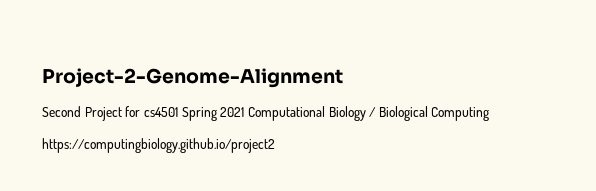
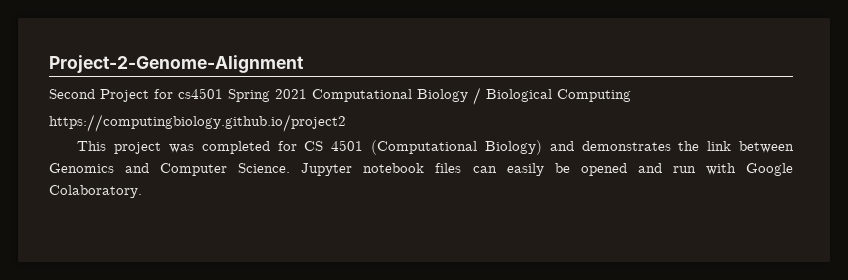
+ This project was completed for CS 4501 (Computational Biology) and demonstrates the link between Genomics and Computer Science. Jupyter notebook files can easily be opened and run with Google Colaboratory.

